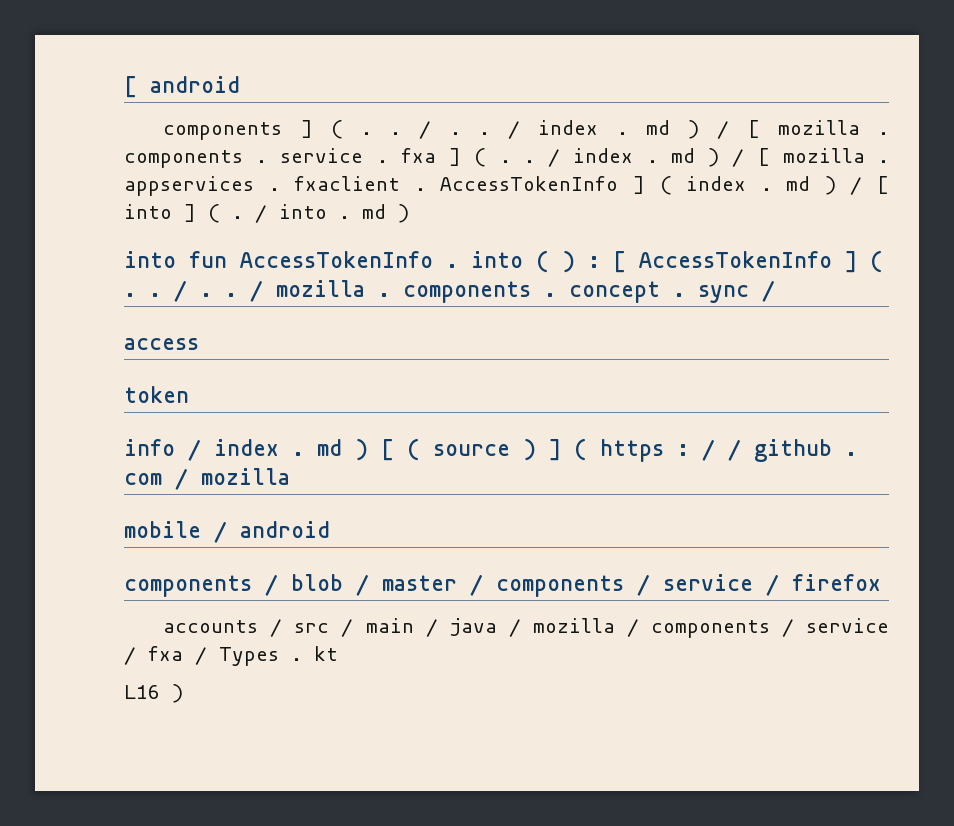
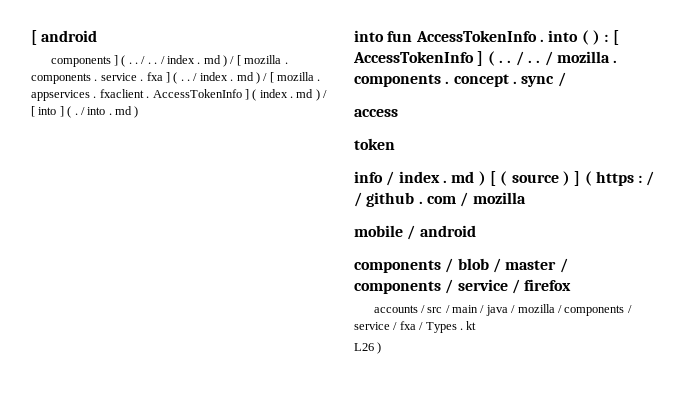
- L16 )
+ L26 )

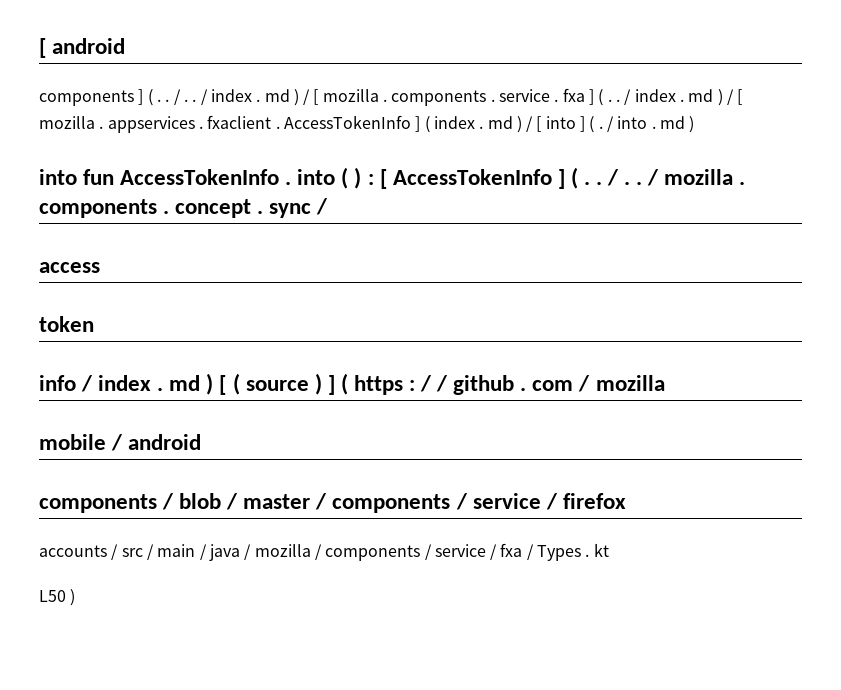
- L26 )
+ L50 )

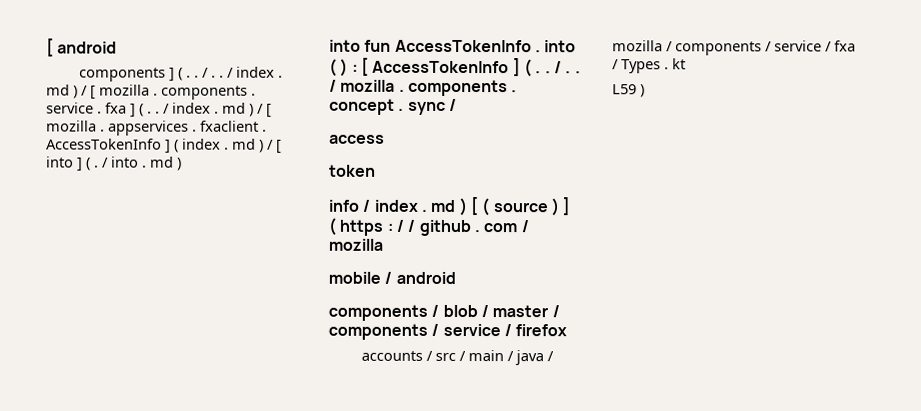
- L50 )
+ L59 )

